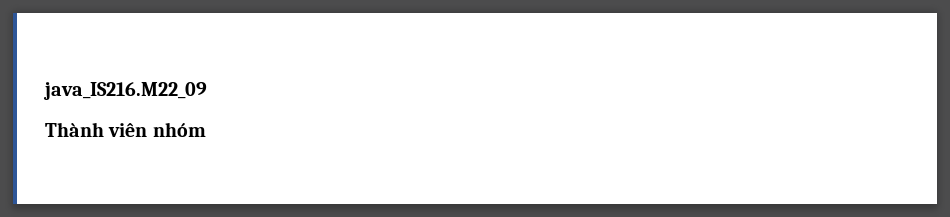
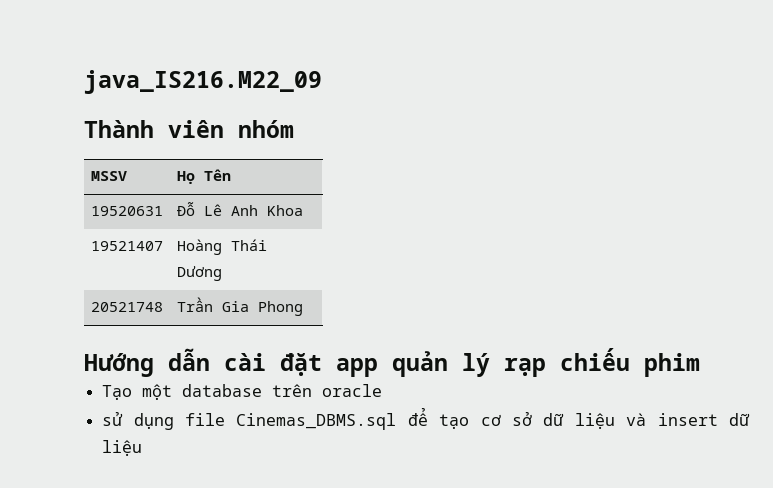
+ MSSV | Họ Tên
+ 19520631 | Đỗ Lê Anh Khoa
+ 19521407 | Hoàng Thái Dương
+ 20521748 | Trần Gia Phong
+ Hướng dẫn cài đặt app quản lý rạp chiếu phim
+ Tạo một database trên oracle
+ sử dụng file Cinemas_DBMS.sql để tạo cơ sở dữ liệu và insert dữ liệu

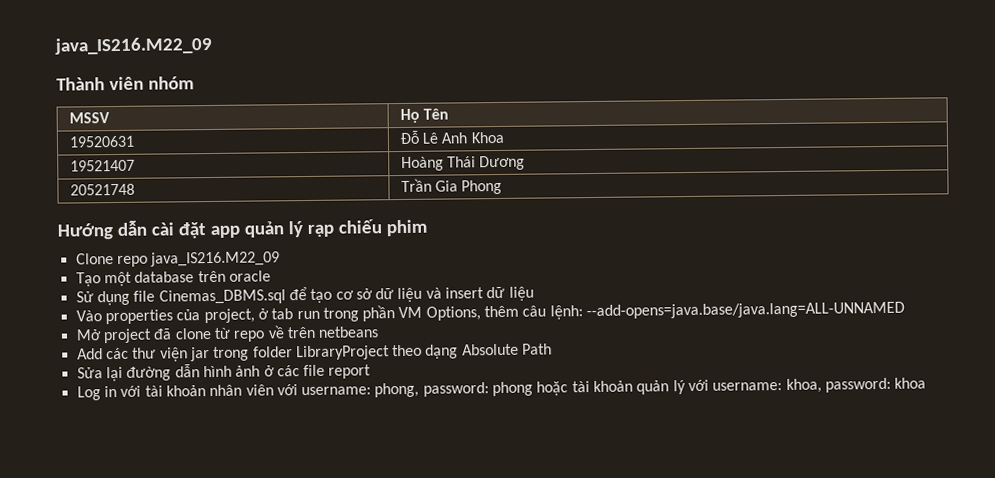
+ Clone repo java_IS216.M22_09
- sử dụng file Cinemas_DBMS.sql để tạo cơ sở dữ liệu và insert dữ liệu
+ Sử dụng file Cinemas_DBMS.sql để tạo cơ sở dữ liệu và insert dữ liệu
+ Vào properties của project, ở tab run trong phần VM Options, thêm câu lệnh: --add-opens=java.base/java.lang=ALL-UNNAMED
+ Mở project đã clone từ repo về trên netbeans
+ Add các thư viện jar trong folder LibraryProject theo dạng Absolute Path
+ Sửa lại đường dẫn hình ảnh ở các file report
+ Log in với tài khoản nhân viên với username: phong, password: phong hoặc tài khoản quản lý với username: khoa, password: khoa

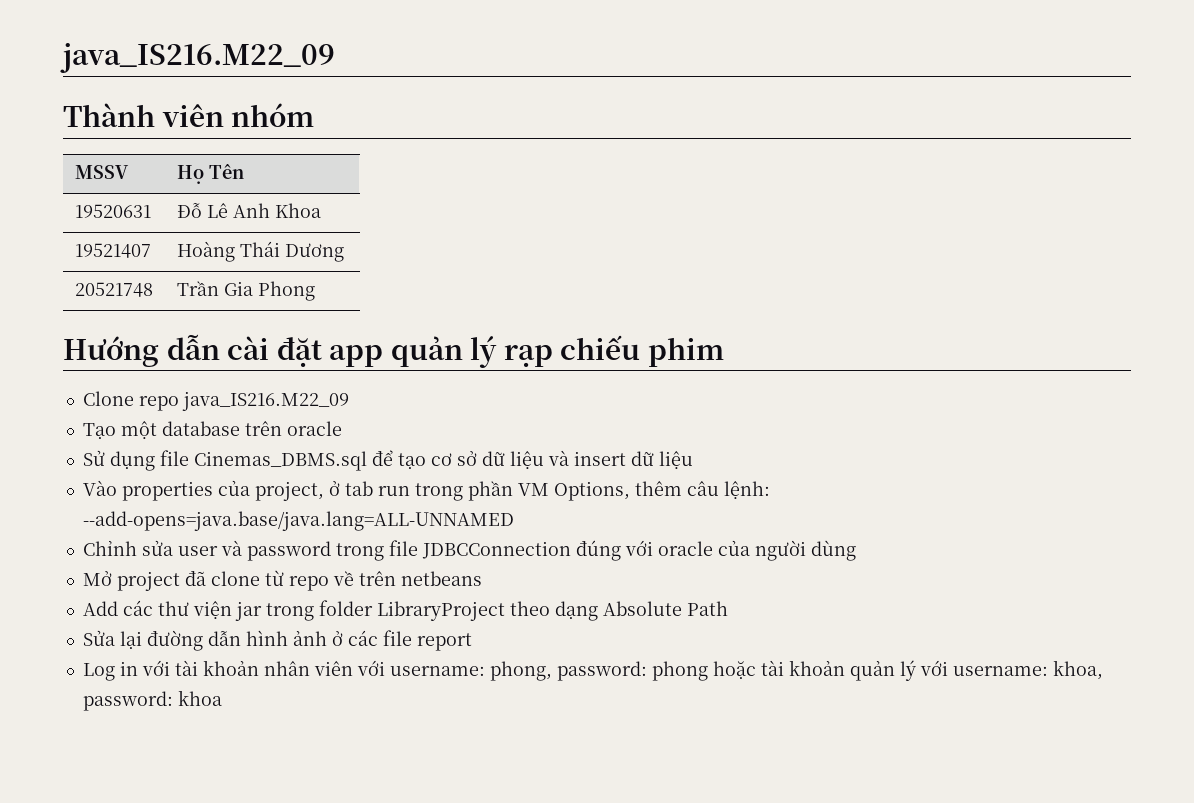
+ Chỉnh sửa user và password trong file JDBCConnection đúng với oracle của người dùng

